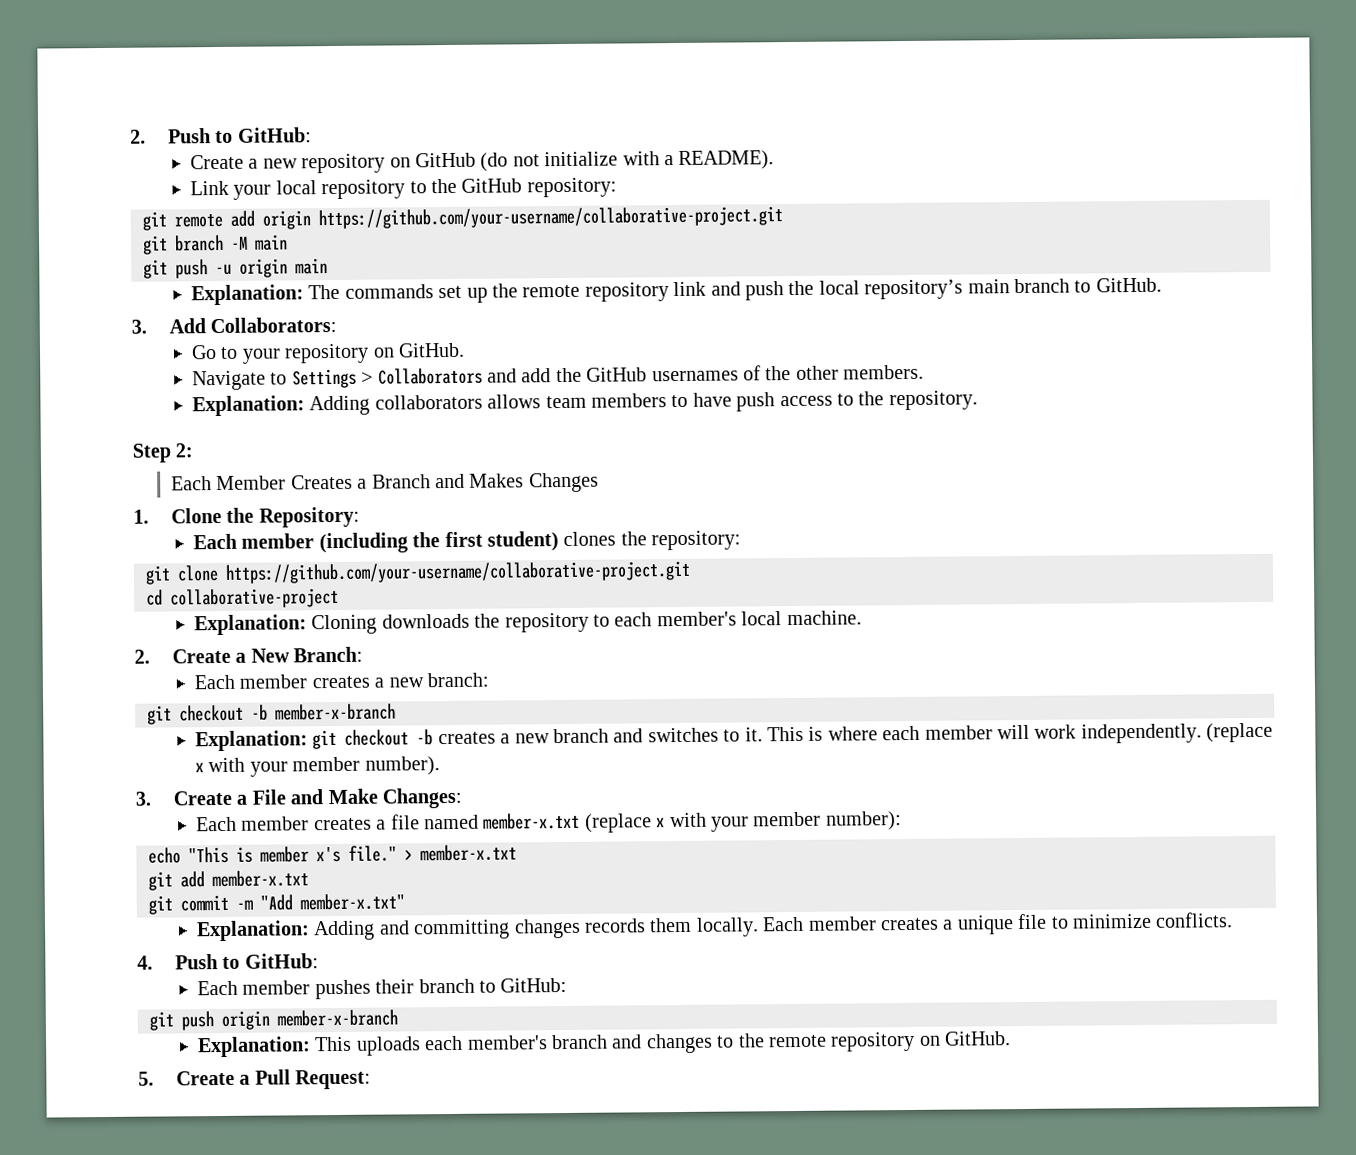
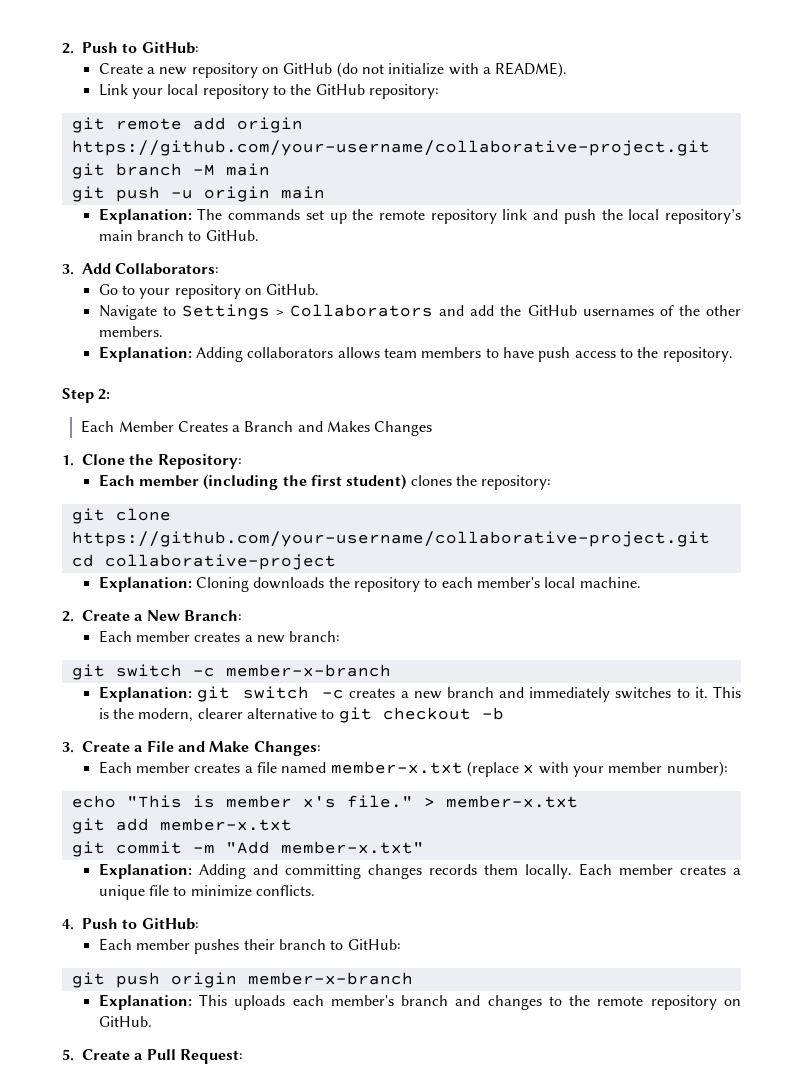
- git checkout -b member-x-branch
+ git switch -c member-x-branch
- Explanation: git checkout -b creates a new branch and switches to it.
+ Explanation: git switch -c creates a new branch and immediately switches to it.
- This is where each member will work independently. (replace x with your member number).
+ This is the modern, clearer alternative to git checkout -b

